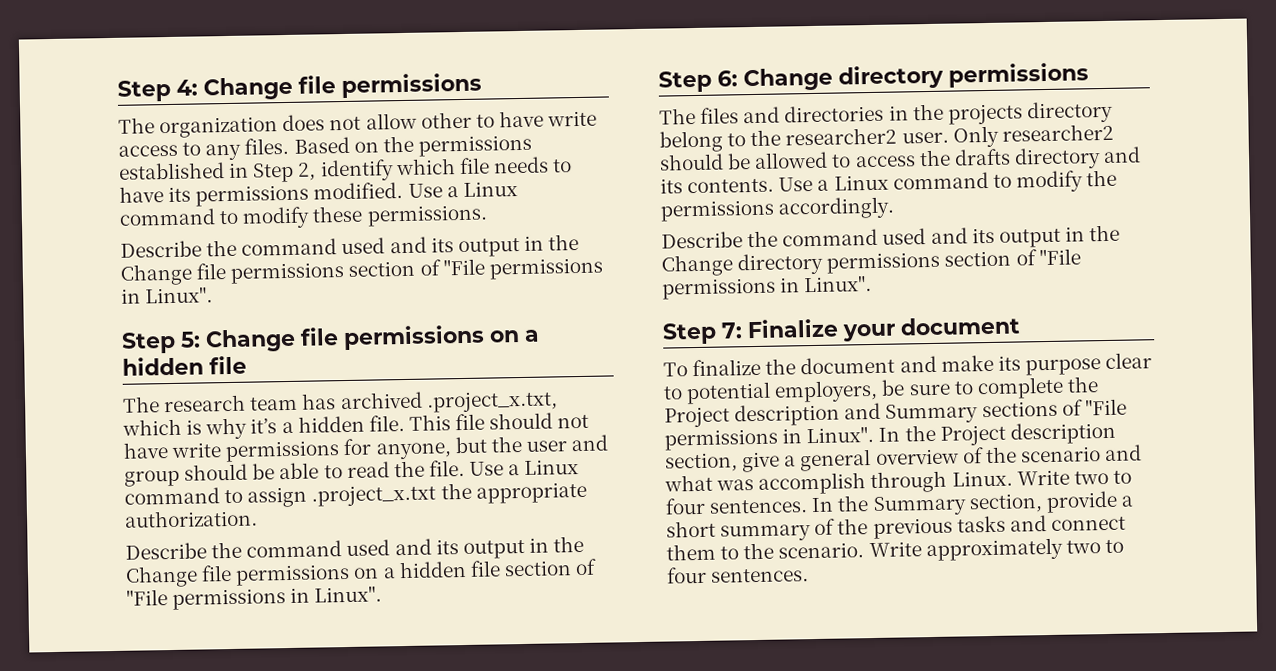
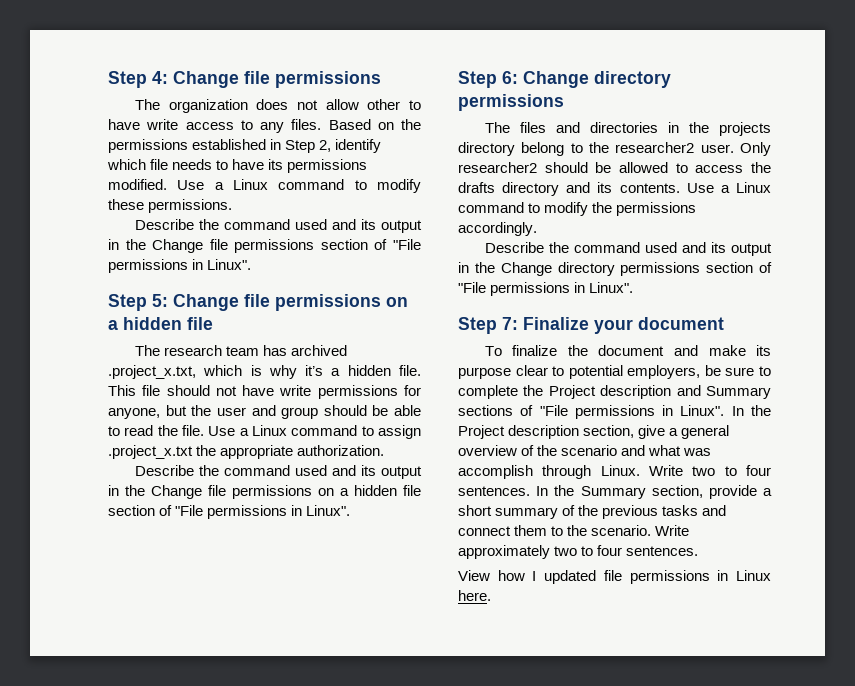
+ View how I updated file permissions in Linux here.

